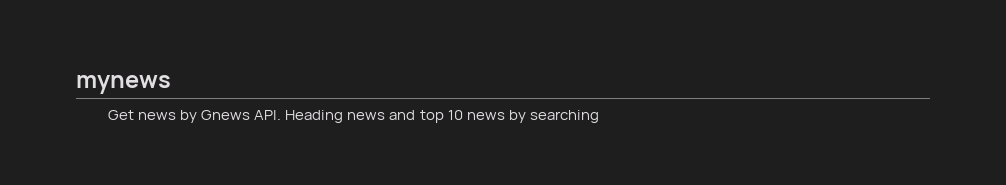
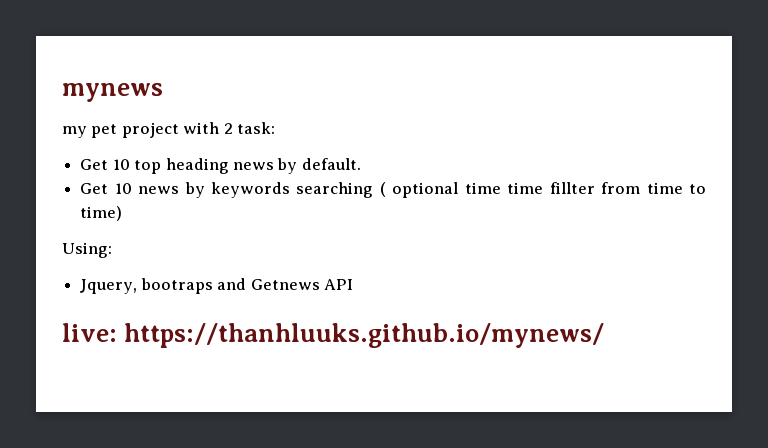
- Get news by Gnews API. Heading news and top 10 news by searching
+ my pet project with 2 task:
+ Get 10 top heading news by default.
+ Get 10 news by keywords searching ( optional time time fillter from time to time)
+ Using:
+ Jquery, bootraps and Getnews API
+ live: https://thanhluuks.github.io/mynews/

